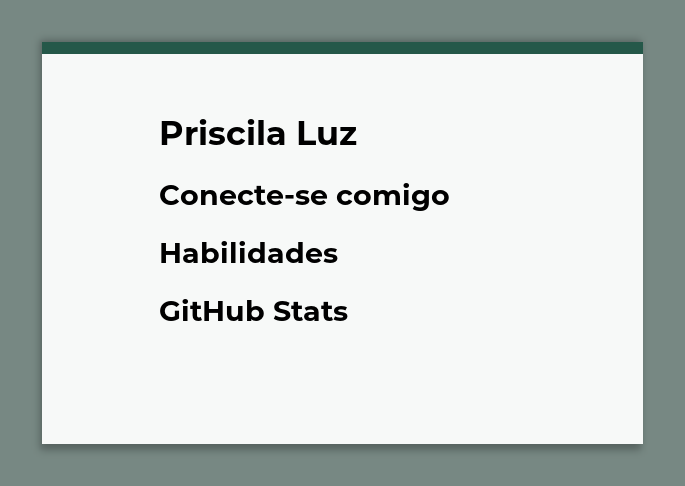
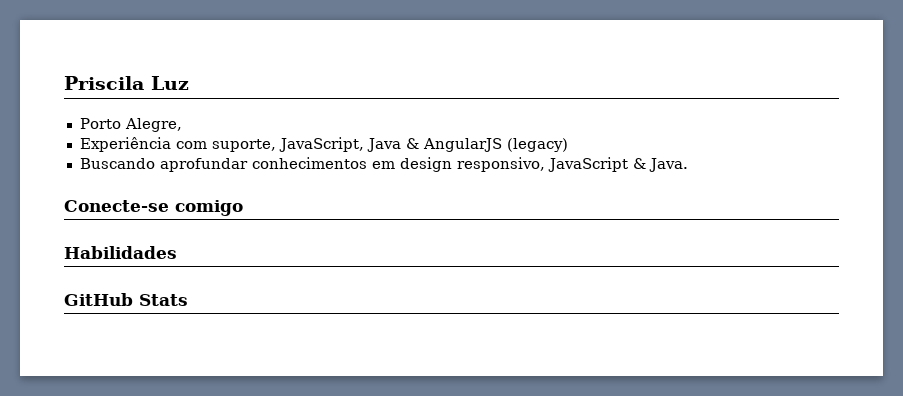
+ Porto Alegre,
+ Experiência com suporte, JavaScript, Java & AngularJS (legacy)
+ Buscando aprofundar conhecimentos em design responsivo, JavaScript & Java.

